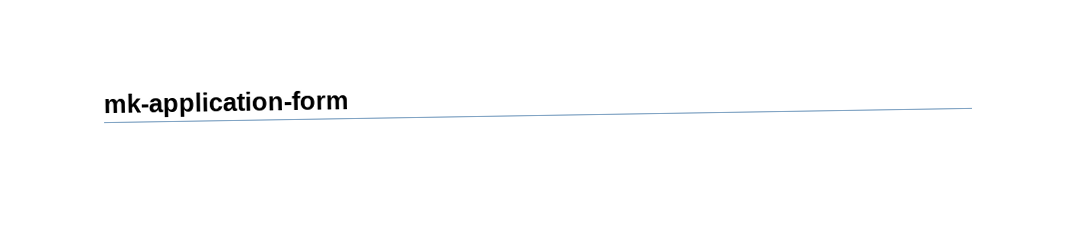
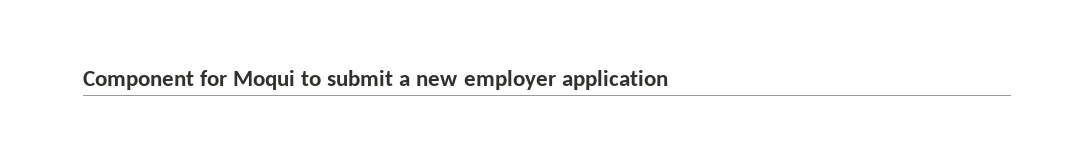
- mk-application-form
+ Component for Moqui to submit a new employer application

